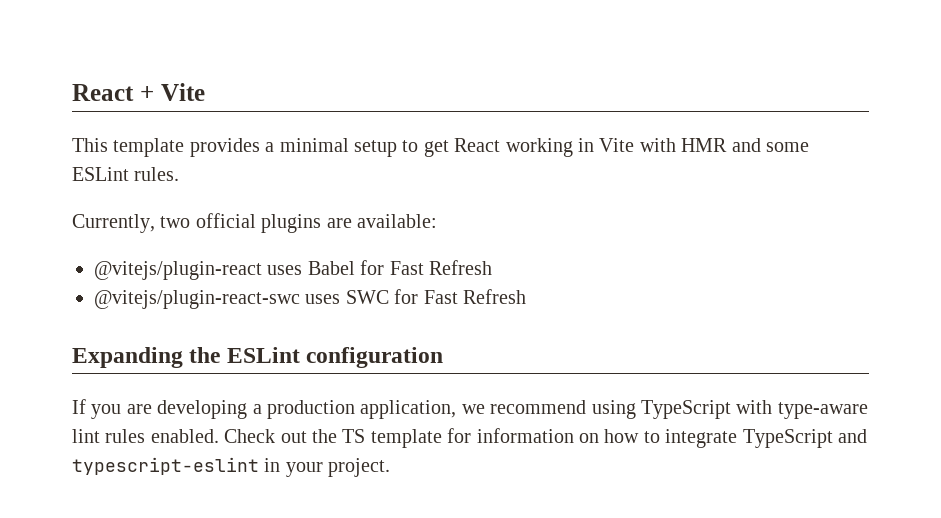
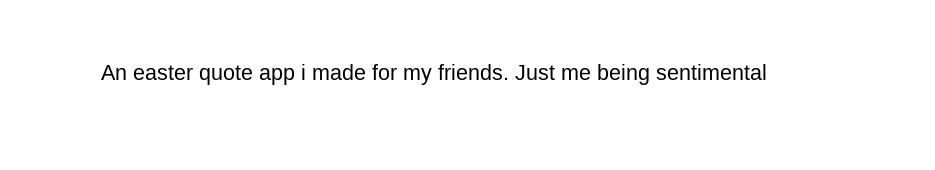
- React + Vite
- This template provides a minimal setup to get React working in Vite with HMR and some ESLint rules.
- Currently, two official plugins are available:
- @vitejs/plugin-react uses Babel for Fast Refresh
- @vitejs/plugin-react-swc uses SWC for Fast Refresh
- Expanding the ESLint configuration
- If you are developing a production application, we recommend using TypeScript with type-aware lint rules enabled. Check out the TS template for information on how to integrate TypeScript and typescript-eslint in your project.
+ An easter quote app i made for my friends. Just me being sentimental

